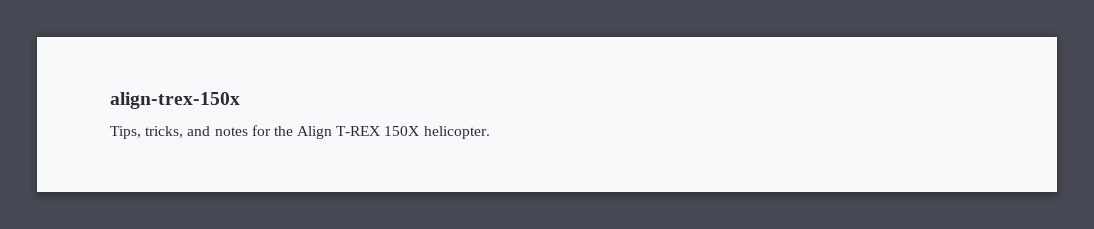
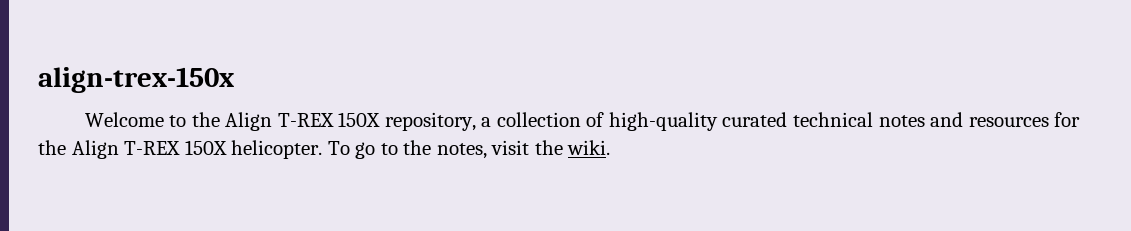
- Tips, tricks, and notes for the Align T-REX 150X helicopter.
+ Welcome to the Align T-REX 150X repository, a collection of high-quality curated technical notes and resources for the Align T-REX 150X helicopter.
+ To go to the notes, visit the wiki.

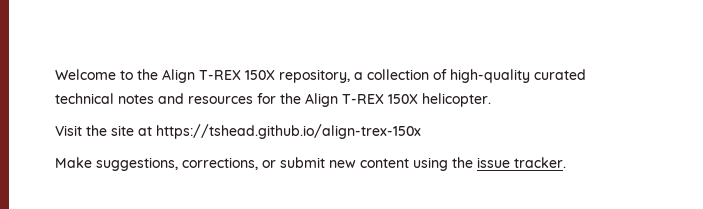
- align-trex-150x
- Welcome to the Align T-REX 150X repository, a collection of high-quality curated technical notes and resources for the Align T-REX 150X helicopter. To go to the notes, visit the wiki.
+ Welcome to the Align T-REX 150X repository, a collection of high-quality curated technical notes and resources for the Align T-REX 150X helicopter.
+ Visit the site at https://tshead.github.io/align-trex-150x
+ Make suggestions, corrections, or submit new content using the issue tracker.

